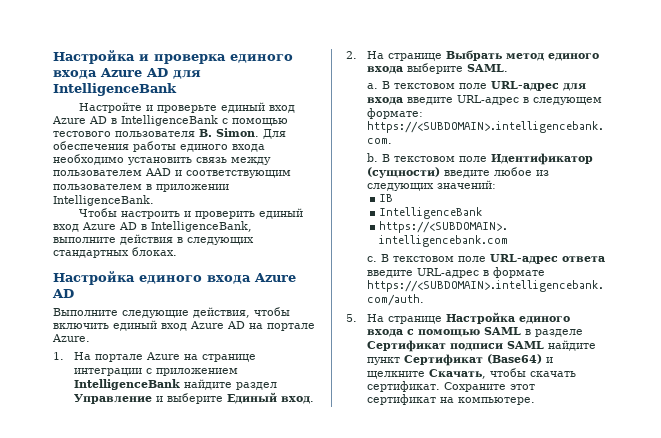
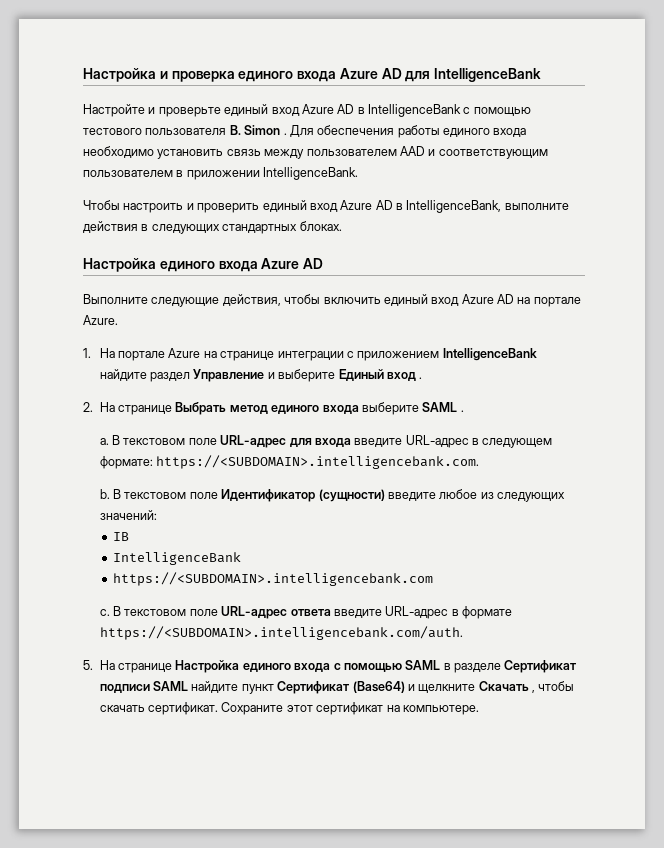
- Настройте и проверьте единый вход Azure AD в IntelligenceBank с помощью тестового пользователя B. Simon.
+ Настройте и проверьте единый вход Azure AD в IntelligenceBank с помощью тестового пользователя B. Simon .
- 1. На портале Azure на странице интеграции с приложением IntelligenceBank найдите раздел Управление и выберите Единый вход.
+ 1. На портале Azure на странице интеграции с приложением IntelligenceBank найдите раздел Управление и выберите Единый вход .
- 2. На странице Выбрать метод единого входа выберите SAML.
+ 2. На странице Выбрать метод единого входа выберите SAML .
- 5. На странице Настройка единого входа с помощью SAML в разделе Сертификат подписи SAML найдите пункт Сертификат (Base64) и щелкните Скачать, чтобы скачать сертификат.
+ 5. На странице Настройка единого входа с помощью SAML в разделе Сертификат подписи SAML найдите пункт Сертификат (Base64) и щелкните Скачать , чтобы скачать сертификат.

